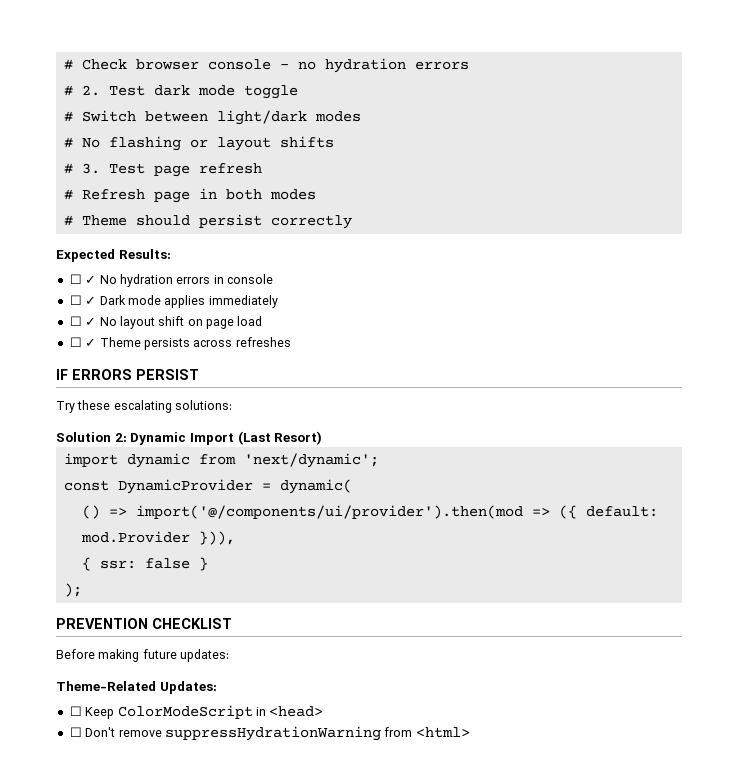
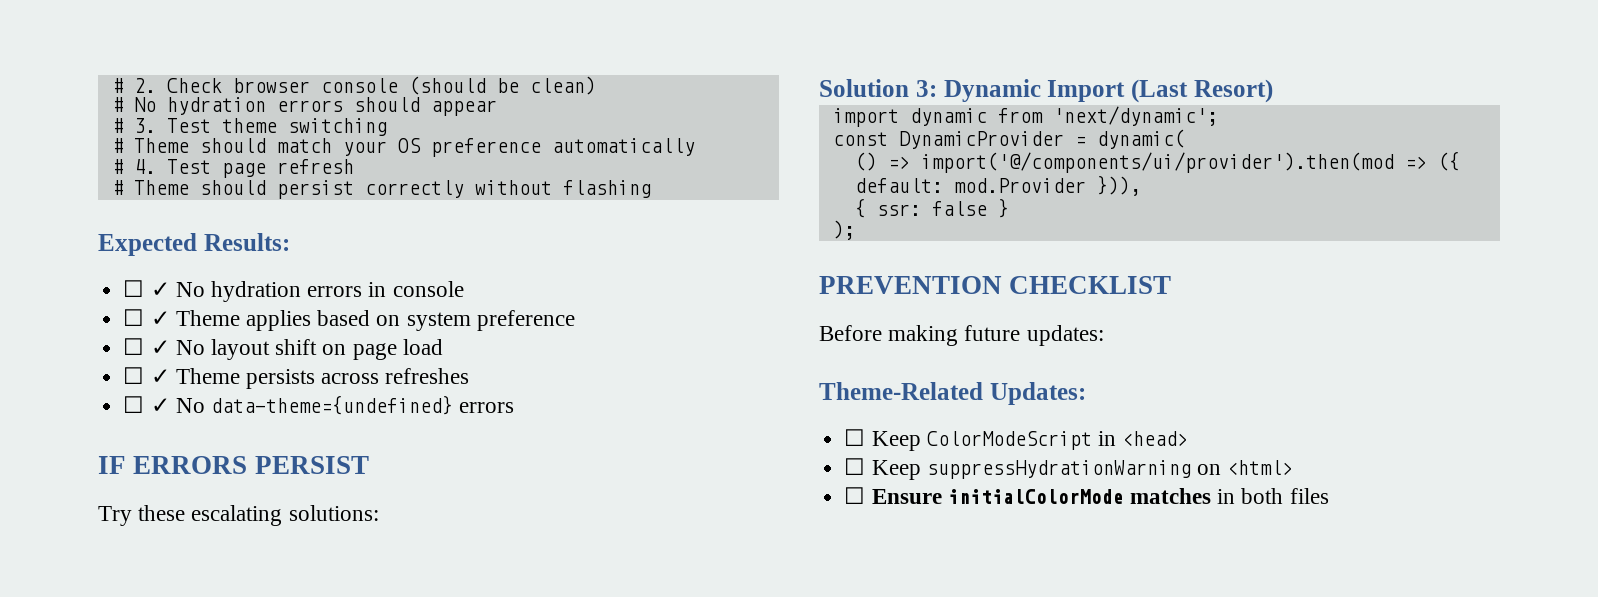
- # Check browser console - no hydration errors
- # 2. Test dark mode toggle
- # Switch between light/dark modes
- # No flashing or layout shifts
- # 3. Test page refresh
- # Refresh page in both modes
+ # 2. Check browser console (should be clean)
+ # No hydration errors should appear
+ # 3. Test theme switching
+ # Theme should match your OS preference automatically
+ # 4. Test page refresh
- # Theme should persist correctly
+ # Theme should persist correctly without flashing
- ☐ ✓ Dark mode applies immediately
+ ☐ ✓ Theme applies based on system preference
+ ☐ ✓ No data-theme={undefined} errors
- Solution 2: Dynamic Import (Last Resort)
+ Solution 3: Dynamic Import (Last Resort)
- ☐ Don't remove suppressHydrationWarning from <html>
+ ☐ Keep suppressHydrationWarning on <html>
+ ☐ Ensure initialColorMode matches in both files

